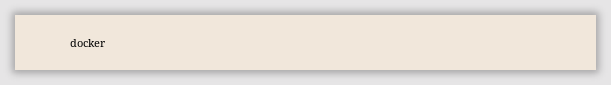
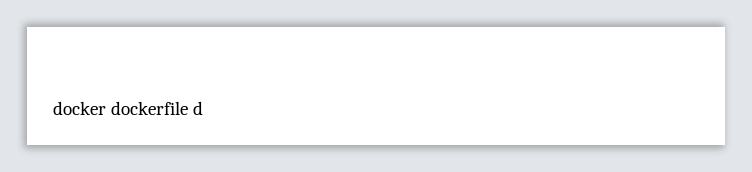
- docker
+ docker dockerfile d

